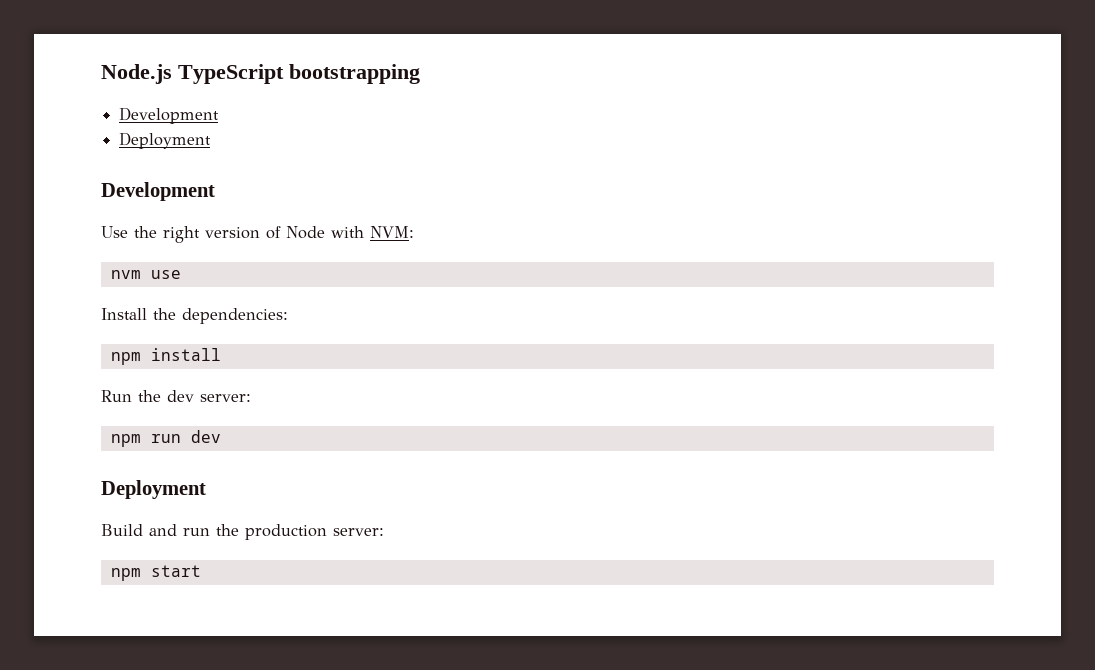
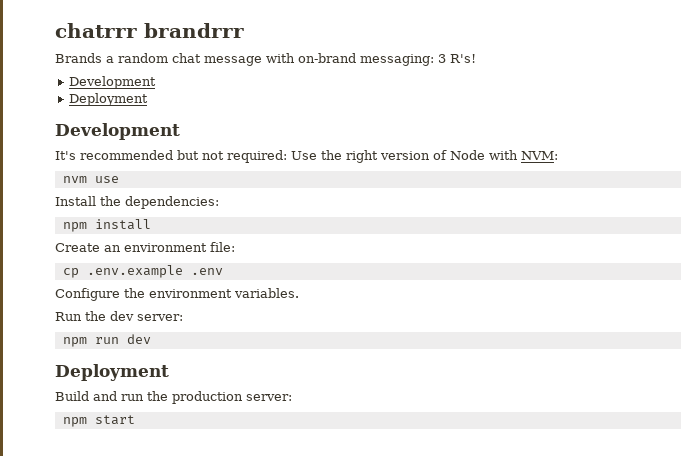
- Node.js TypeScript bootstrapping
+ chatrrr brandrrr
+ Brands a random chat message with on-brand messaging: 3 R's!
  Development
  Deployment
  Development
- Use the right version of Node with NVM:
+ It's recommended but not required: Use the right version of Node with NVM:
+ Create an environment file:
+ cp .env.example .env
+ Configure the environment variables.

